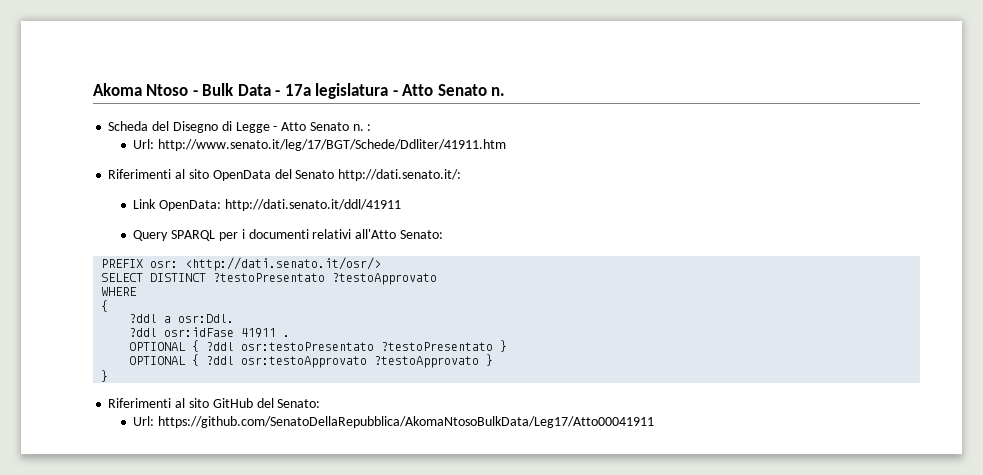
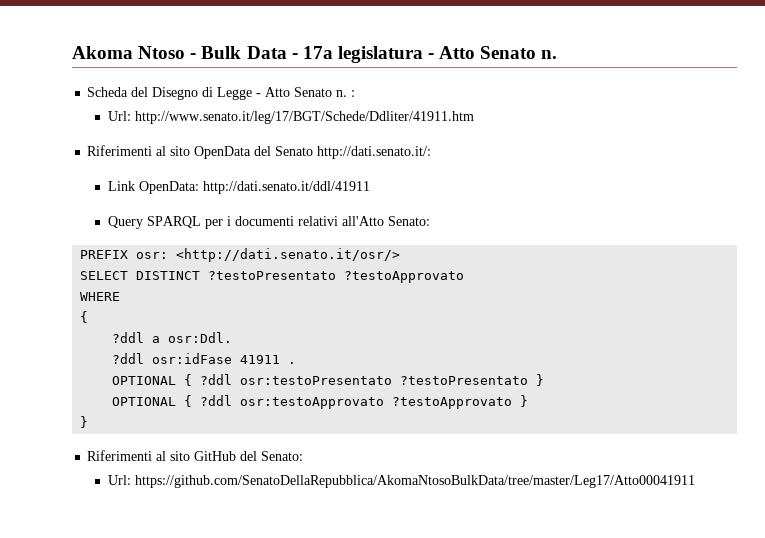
- Url: https://github.com/SenatoDellaRepubblica/AkomaNtosoBulkData/Leg17/Atto00041911
+ Url: https://github.com/SenatoDellaRepubblica/AkomaNtosoBulkData/tree/master/Leg17/Atto00041911

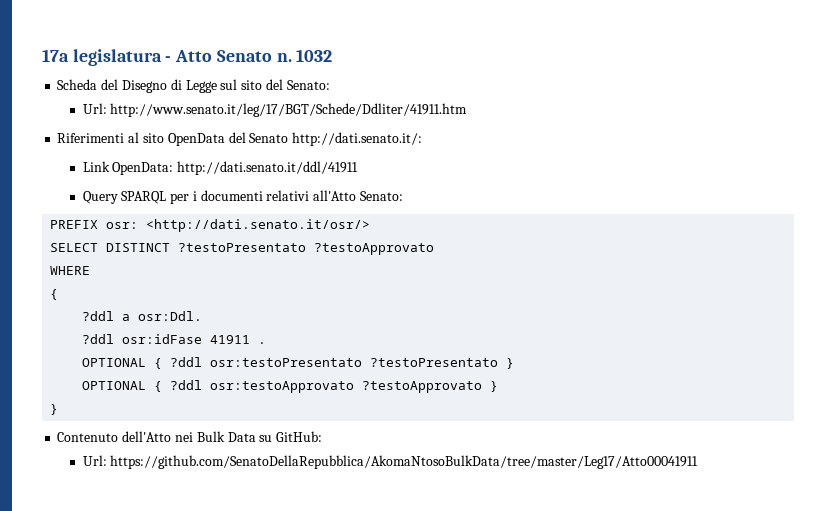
- Akoma Ntoso - Bulk Data - 17a legislatura - Atto Senato n.
+ 17a legislatura - Atto Senato n. 1032
- Scheda del Disegno di Legge - Atto Senato n. :
+ Scheda del Disegno di Legge sul sito del Senato:
- Riferimenti al sito GitHub del Senato:
+ Contenuto dell'Atto nei Bulk Data su GitHub:

